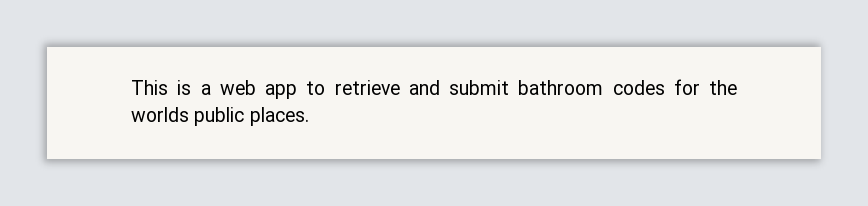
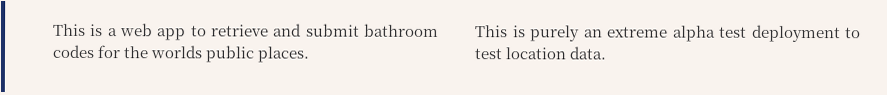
+ This is purely an extreme alpha test deployment to test location data.

